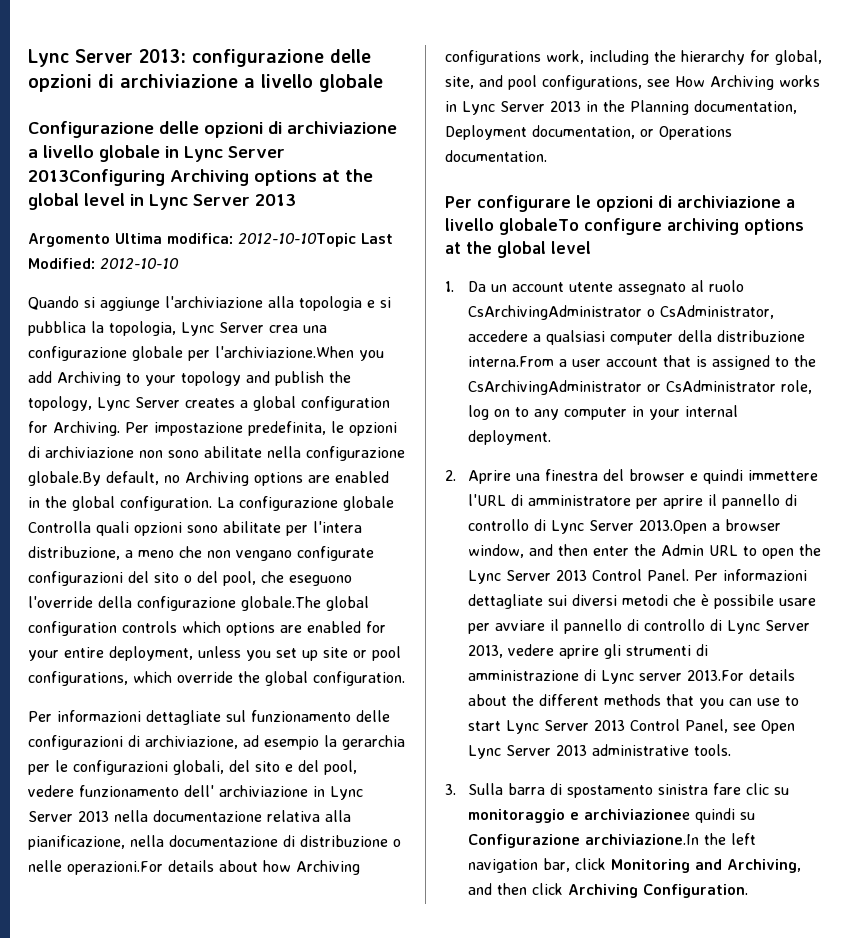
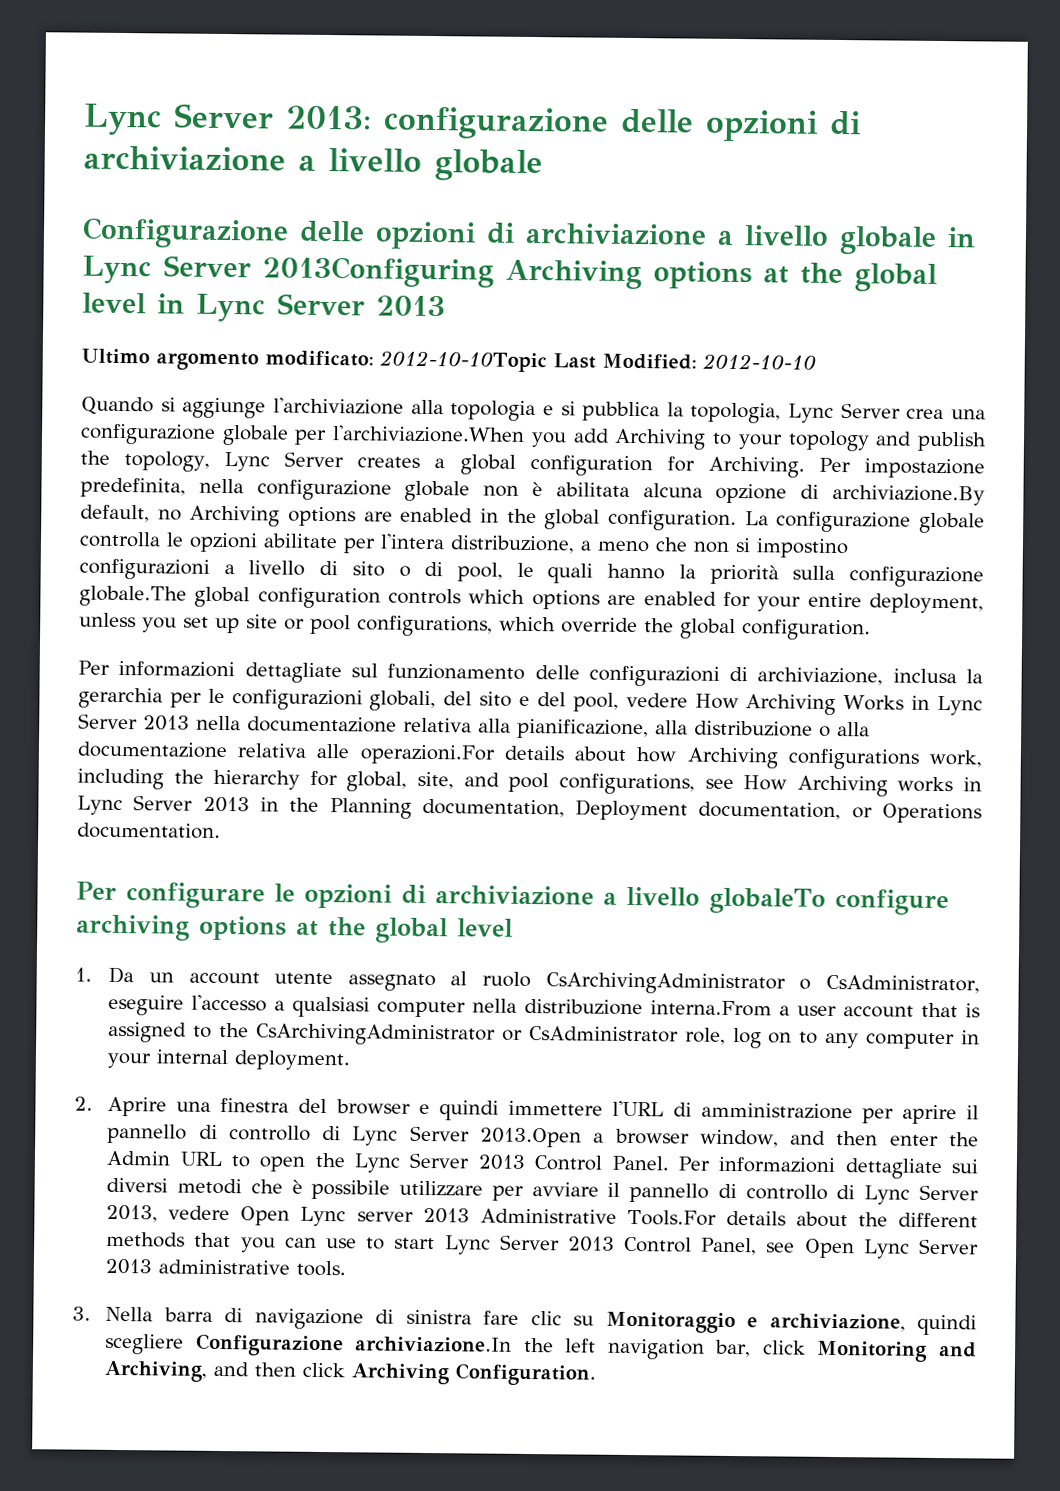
- Argomento Ultima modifica: 2012-10-10Topic Last Modified: 2012-10-10
+ Ultimo argomento modificato: 2012-10-10Topic Last Modified: 2012-10-10
- Per impostazione predefinita, le opzioni di archiviazione non sono abilitate nella configurazione globale.By default, no Archiving options are enabled in the global configuration.
+ Per impostazione predefinita, nella configurazione globale non è abilitata alcuna opzione di archiviazione.By default, no Archiving options are enabled in the global configuration.
- La configurazione globale Controlla quali opzioni sono abilitate per l'intera distribuzione, a meno che non vengano configurate configurazioni del sito o del pool, che eseguono l'override della configurazione globale.The global configuration controls which options are enabled for your entire deployment, unless you set up site or pool configurations, which override the global configuration.
+ La configurazione globale controlla le opzioni abilitate per l'intera distribuzione, a meno che non si impostino configurazioni a livello di sito o di pool, le quali hanno la priorità sulla configurazione globale.The global configuration controls which options are enabled for your entire deployment, unless you set up site or pool configurations, which override the global configuration.
- Per informazioni dettagliate sul funzionamento delle configurazioni di archiviazione, ad esempio la gerarchia per le configurazioni globali, del sito e del pool, vedere funzionamento dell' archiviazione in Lync Server 2013 nella documentazione relativa alla pianificazione, nella documentazione di distribuzione o nelle operazioni.For details about how Archiving configurations work, including the hierarchy for global, site, and pool configurations, see How Archiving works in Lync Server 2013 in the Planning documentation, Deployment documentation, or Operations documentation.
+ Per informazioni dettagliate sul funzionamento delle configurazioni di archiviazione, inclusa la gerarchia per le configurazioni globali, del sito e del pool, vedere How Archiving Works in Lync Server 2013 nella documentazione relativa alla pianificazione, alla distribuzione o alla documentazione relativa alle operazioni.For details about how Archiving configurations work, including the hierarchy for global, site, and pool configurations, see How Archiving works in Lync Server 2013 in the Planning documentation, Deployment documentation, or Operations documentation.
- 1. Da un account utente assegnato al ruolo CsArchivingAdministrator o CsAdministrator, accedere a qualsiasi computer della distribuzione interna.From a user account that is assigned to the CsArchivingAdministrator or CsAdministrator role, log on to any computer in your internal deployment.
+ 1. Da un account utente assegnato al ruolo CsArchivingAdministrator o CsAdministrator, eseguire l'accesso a qualsiasi computer nella distribuzione interna.From a user account that is assigned to the CsArchivingAdministrator or CsAdministrator role, log on to any computer in your internal deployment.
- 2. Aprire una finestra del browser e quindi immettere l'URL di amministratore per aprire il pannello di controllo di Lync Server 2013.Open a browser window, and then enter the Admin URL to open the Lync Server 2013 Control Panel.
+ 2. Aprire una finestra del browser e quindi immettere l'URL di amministrazione per aprire il pannello di controllo di Lync Server 2013.Open a browser window, and then enter the Admin URL to open the Lync Server 2013 Control Panel.
- Per informazioni dettagliate sui diversi metodi che è possibile usare per avviare il pannello di controllo di Lync Server 2013, vedere aprire gli strumenti di amministrazione di Lync server 2013.For details about the different methods that you can use to start Lync Server 2013 Control Panel, see Open Lync Server 2013 administrative tools.
+ Per informazioni dettagliate sui diversi metodi che è possibile utilizzare per avviare il pannello di controllo di Lync Server 2013, vedere Open Lync server 2013 Administrative Tools.For details about the different methods that you can use to start Lync Server 2013 Control Panel, see Open Lync Server 2013 administrative tools.
- 3. Sulla barra di spostamento sinistra fare clic su monitoraggio e archiviazionee quindi su Configurazione archiviazione.In the left navigation bar, click Monitoring and Archiving, and then click Archiving Configuration.
+ 3. Nella barra di navigazione di sinistra fare clic su Monitoraggio e archiviazione, quindi scegliere Configurazione archiviazione.In the left navigation bar, click Monitoring and Archiving, and then click Archiving Configuration.

